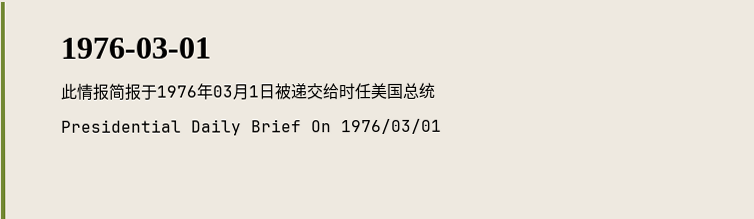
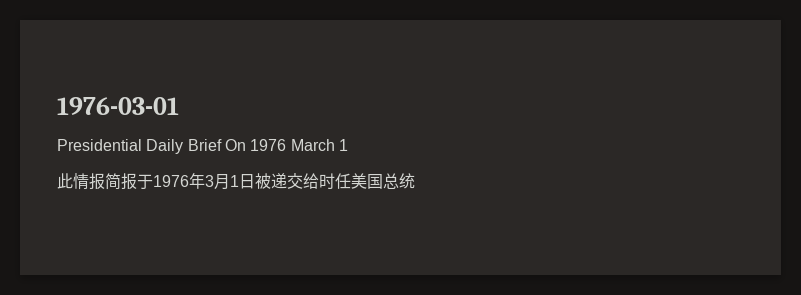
+ Presidential Daily Brief On 1976 March 1
- 此情报简报于1976年03月1日被递交给时任美国总统
+ 此情报简报于1976年3月1日被递交给时任美国总统
- Presidential Daily Brief On 1976/03/01

